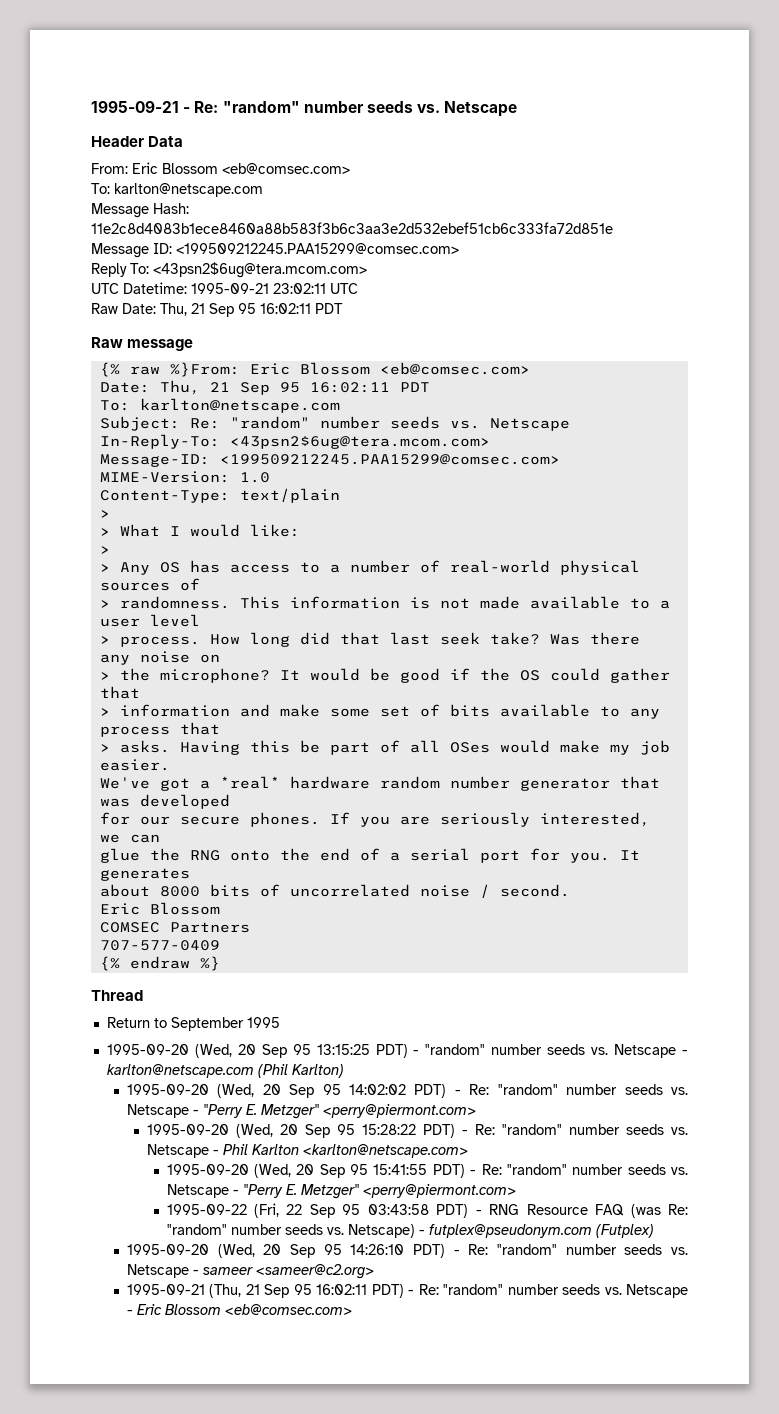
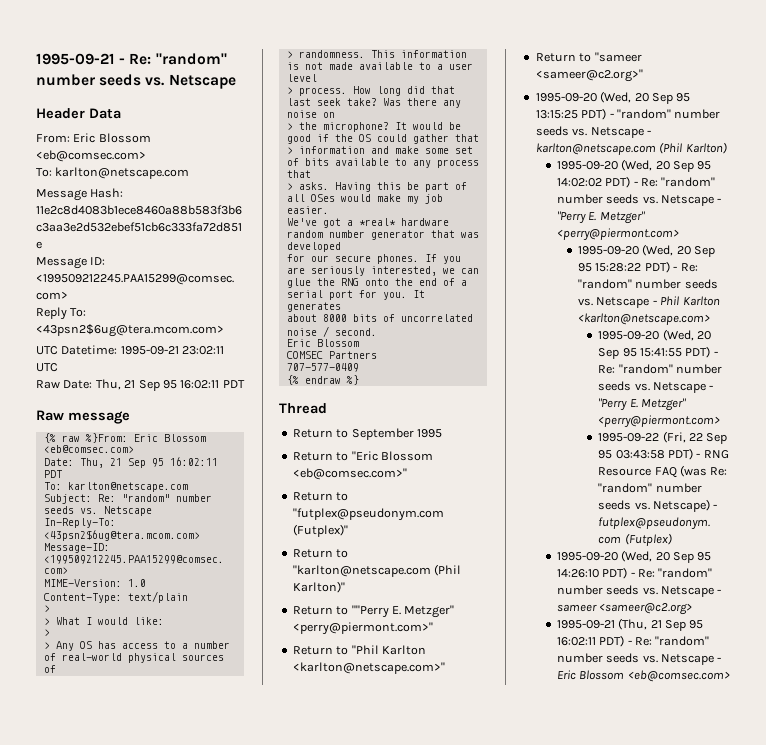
+ Return to "Eric Blossom <eb@comsec.com>"
+ Return to "futplex@pseudonym.com (Futplex)"
+ Return to "karlton@netscape.com (Phil Karlton)"
+ Return to ""Perry E. Metzger" <perry@piermont.com>"
+ Return to "Phil Karlton <karlton@netscape.com>"
+ Return to "sameer <sameer@c2.org>"

